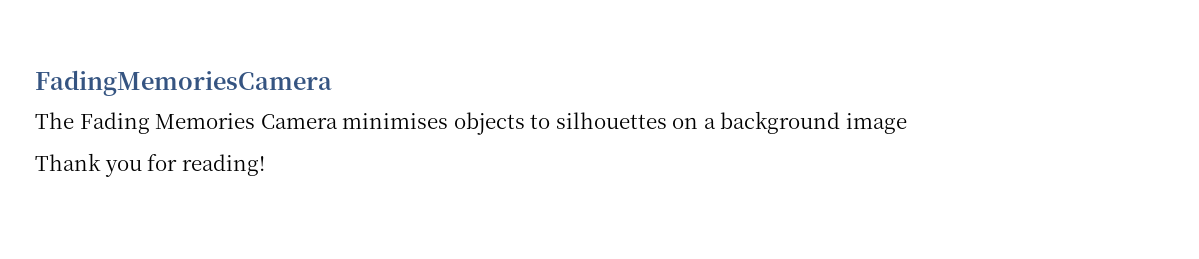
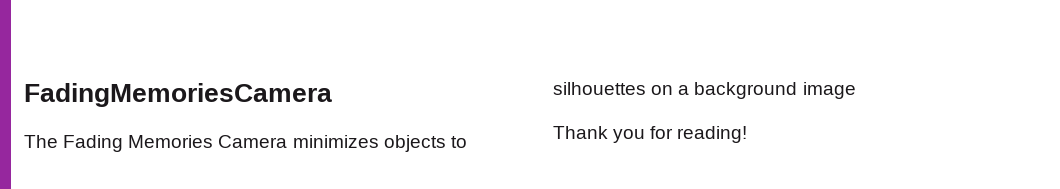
- The Fading Memories Camera minimises objects to silhouettes on a background image
+ The Fading Memories Camera minimizes objects to silhouettes on a background image

